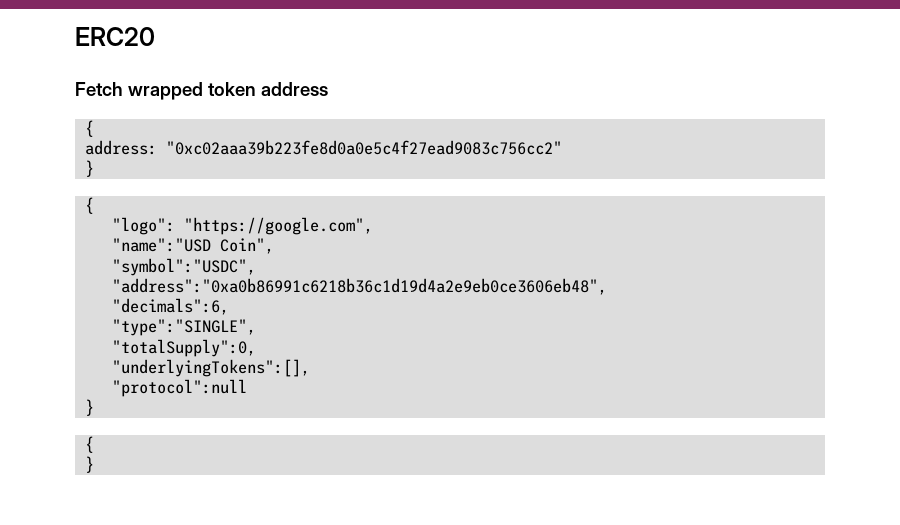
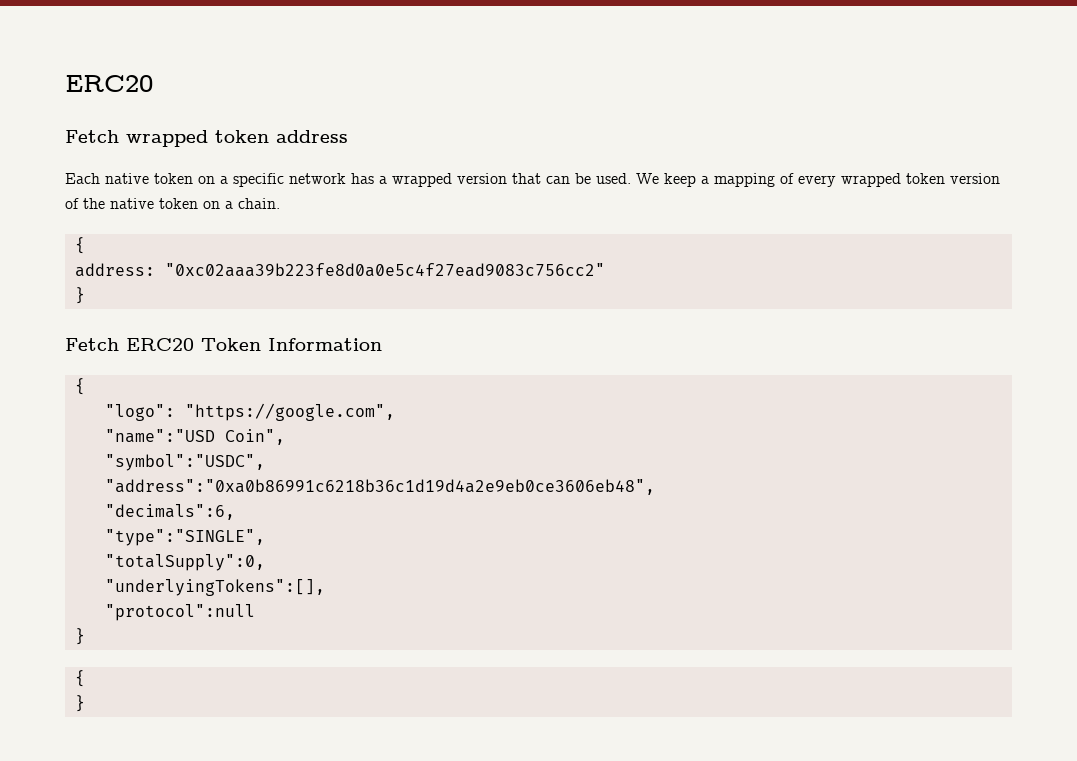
+ Each native token on a specific network has a wrapped version that can be used. We keep a mapping of every wrapped token version of the native token on a chain.
+ Fetch ERC20 Token Information

